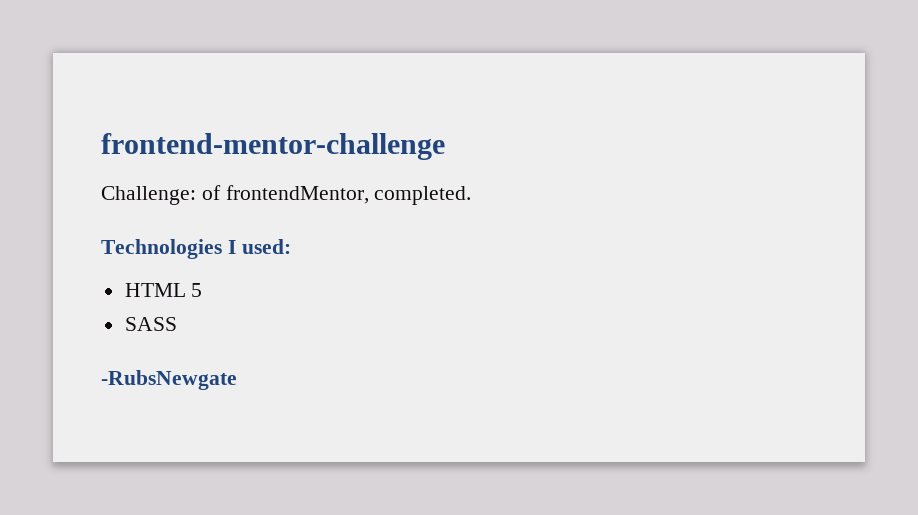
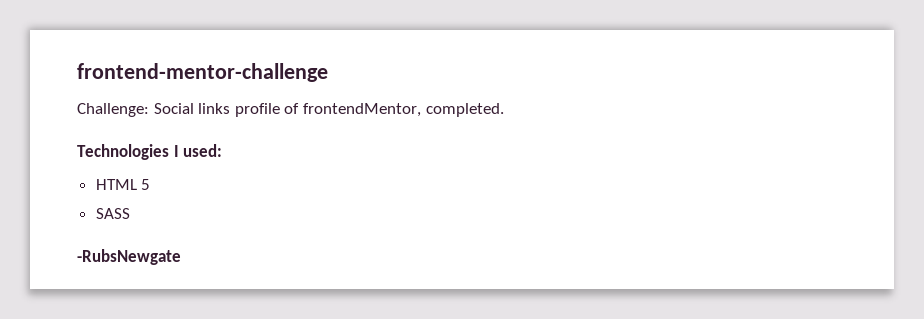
- Challenge: of frontendMentor, completed.
+ Challenge: Social links profile of frontendMentor, completed.

